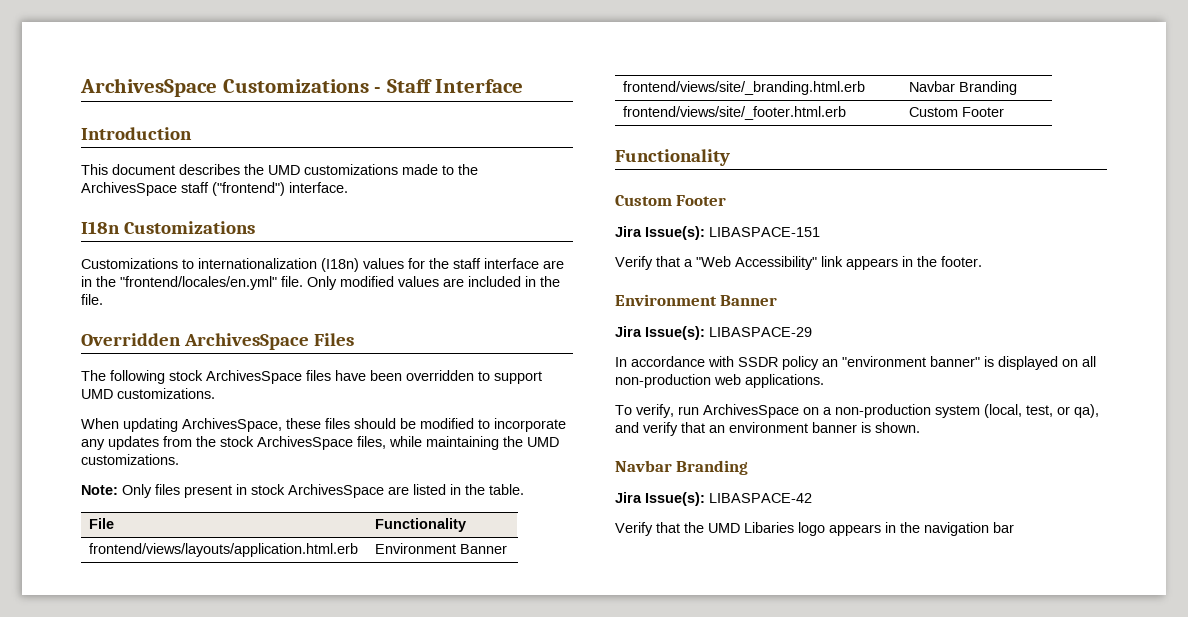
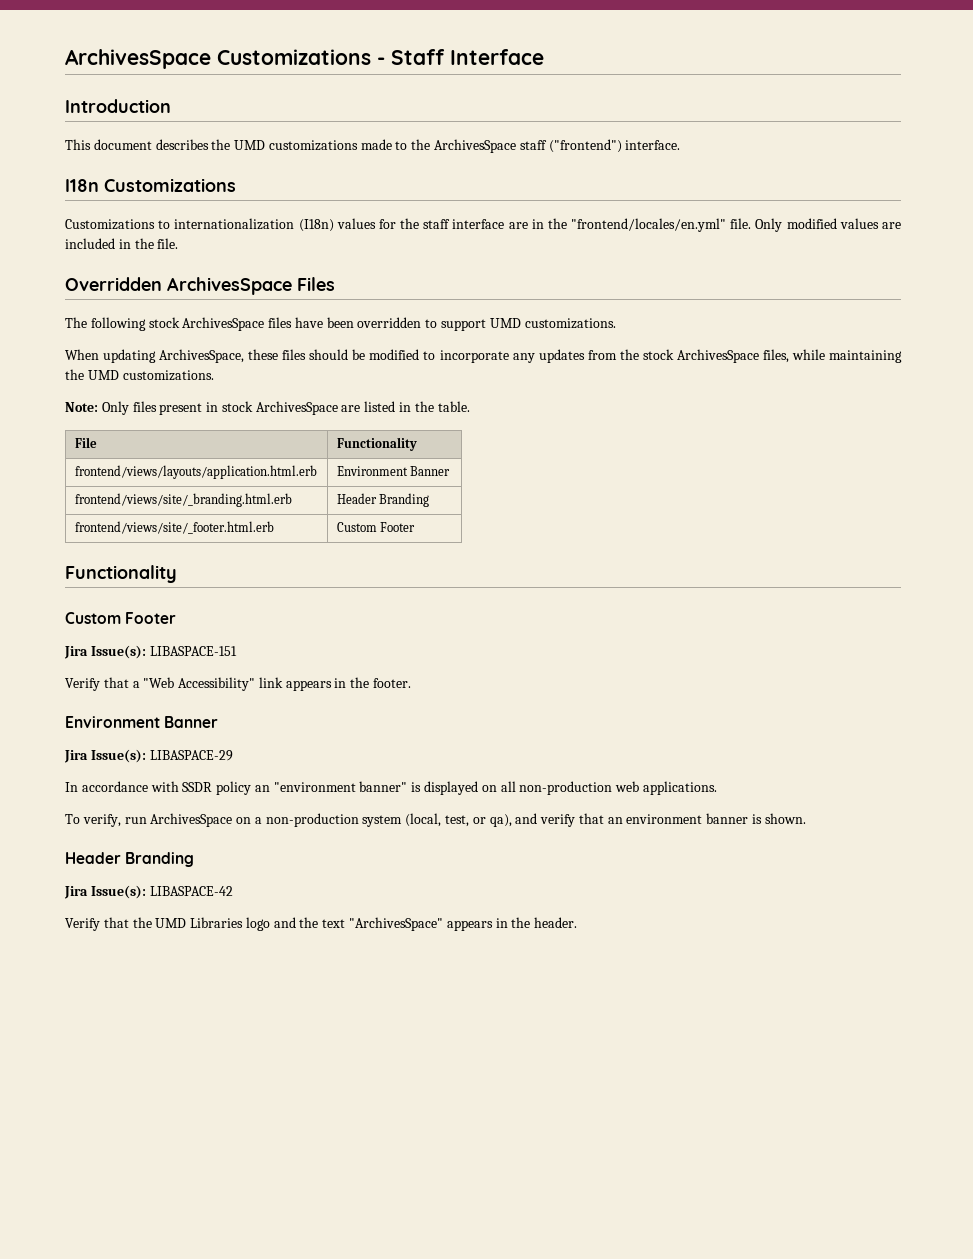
- frontend/views/site/_branding.html.erb | Navbar Branding
+ frontend/views/site/_branding.html.erb | Header Branding
  To verify, run ArchivesSpace on a non-production system (local, test, or qa), and verify that an environment banner is shown.
- Navbar Branding
+ Header Branding
- Verify that the UMD Libaries logo appears in the navigation bar
+ Verify that the UMD Libraries logo and the text "ArchivesSpace" appears in the header.

